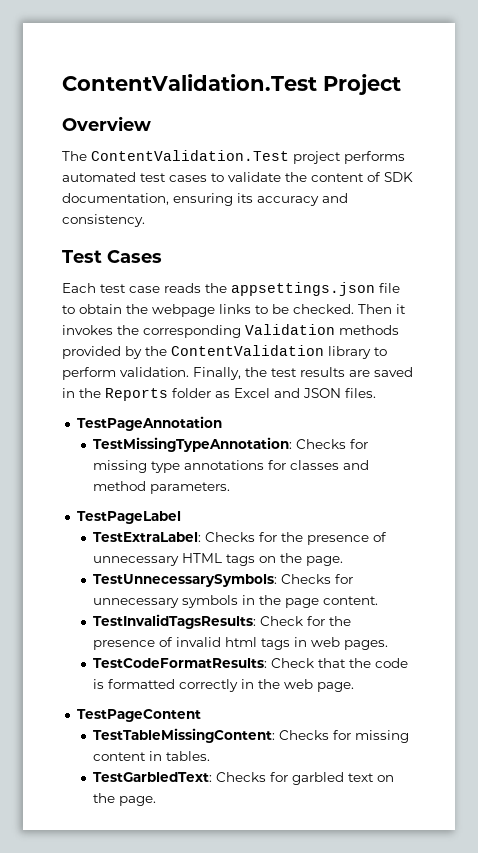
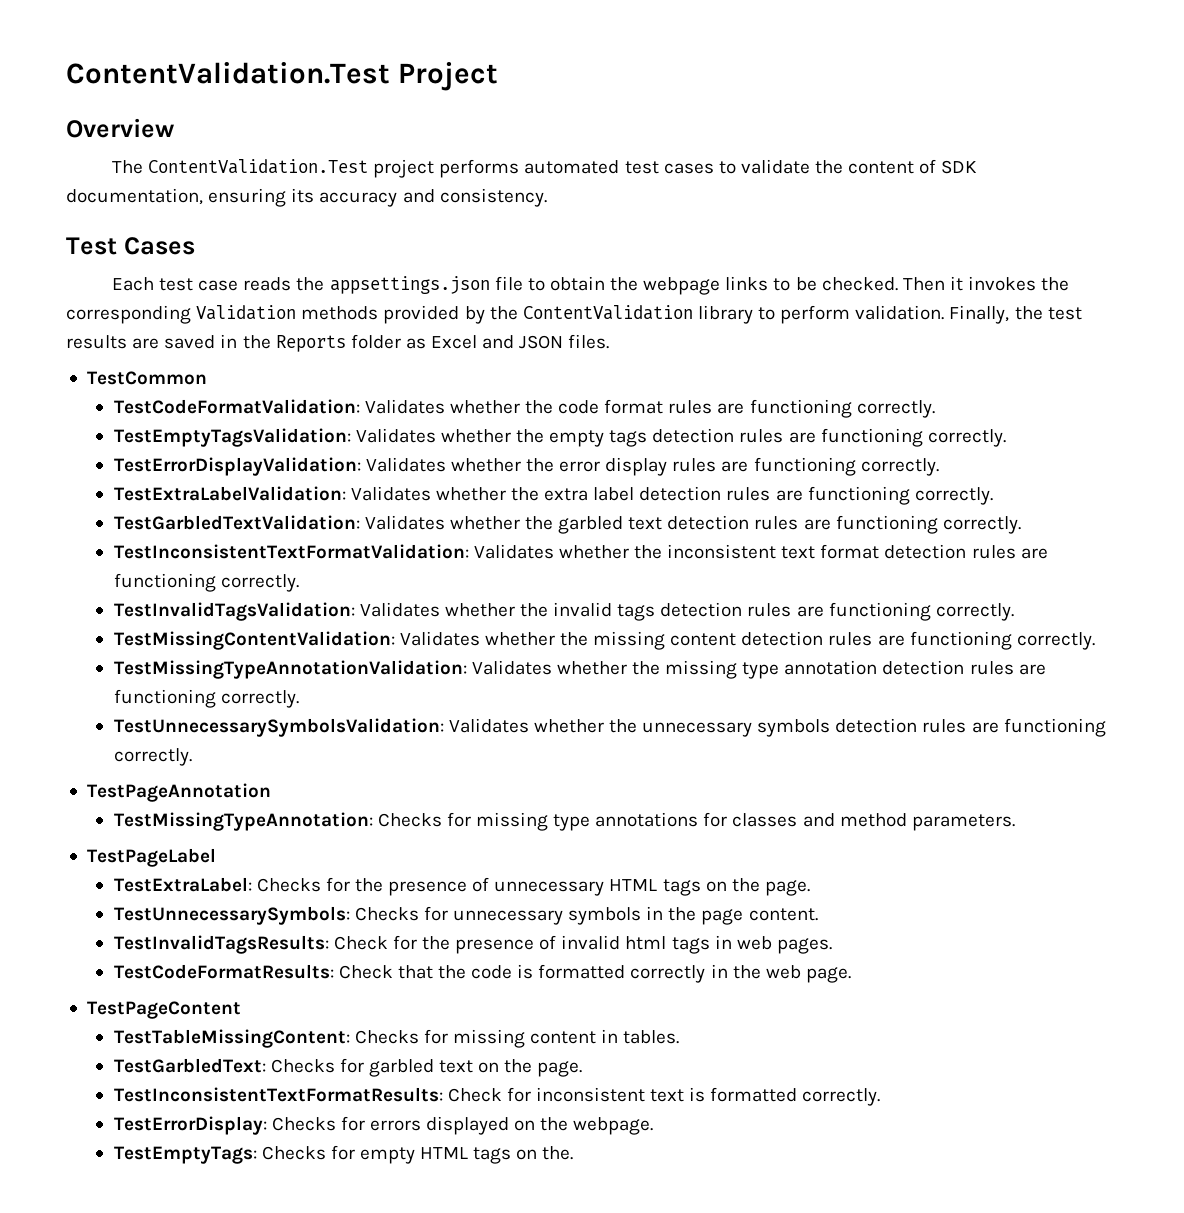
+ TestCommon
+ TestCodeFormatValidation: Validates whether the code format rules are functioning correctly.
+ TestEmptyTagsValidation: Validates whether the empty tags detection rules are functioning correctly.
+ TestErrorDisplayValidation: Validates whether the error display rules are functioning correctly.
+ TestExtraLabelValidation: Validates whether the extra label detection rules are functioning correctly.
+ TestGarbledTextValidation: Validates whether the garbled text detection rules are functioning correctly.
+ TestInconsistentTextFormatValidation: Validates whether the inconsistent text format detection rules are functioning correctly.
+ TestInvalidTagsValidation: Validates whether the invalid tags detection rules are functioning correctly.
+ TestMissingContentValidation: Validates whether the missing content detection rules are functioning correctly.
+ TestMissingTypeAnnotationValidation: Validates whether the missing type annotation detection rules are functioning correctly.
+ TestUnnecessarySymbolsValidation: Validates whether the unnecessary symbols detection rules are functioning correctly.
+ TestInconsistentTextFormatResults: Check for inconsistent text is formatted correctly.
+ TestErrorDisplay: Checks for errors displayed on the webpage.
+ TestEmptyTags: Checks for empty HTML tags on the.

